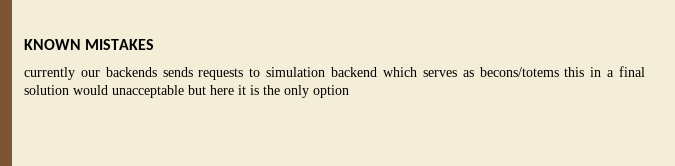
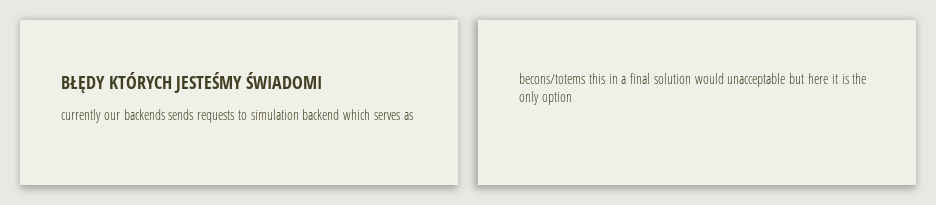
- KNOWN MISTAKES
+ BŁĘDY KTÓRYCH JESTEŚMY ŚWIADOMI

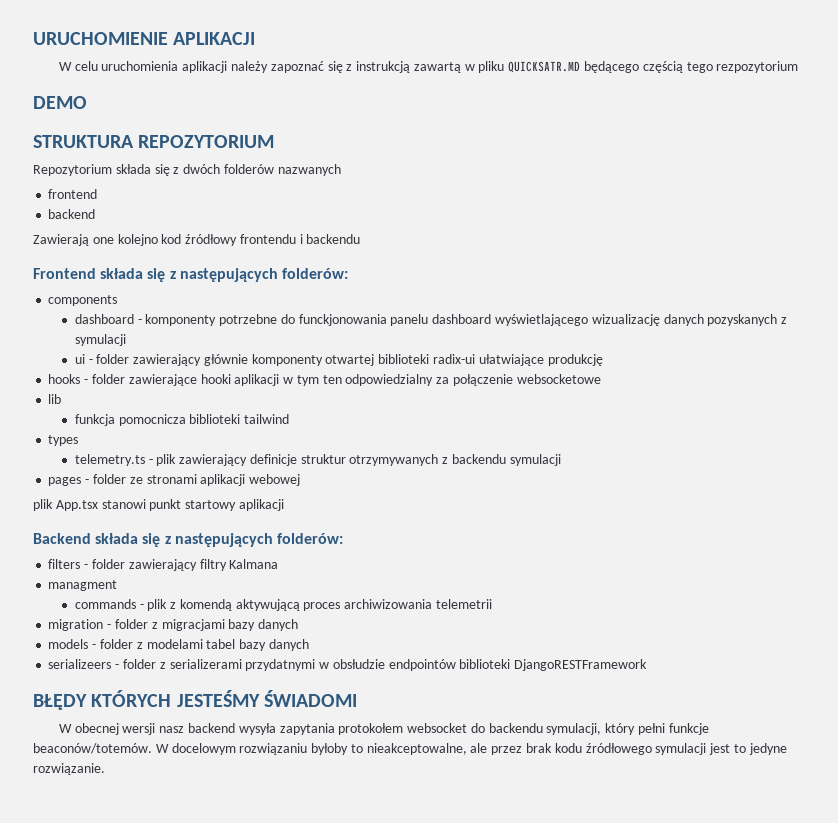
+ URUCHOMIENIE APLIKACJI
+ W celu uruchomienia aplikacji należy zapoznać się z instrukcją zawartą w pliku QUICKSATR.MD będącego częścią tego rezpozytorium
+ DEMO
+ STRUKTURA REPOZYTORIUM
+ Repozytorium składa się z dwóch folderów nazwanych
+ frontend
+ backend
+ Zawierają one kolejno kod źródłowy frontendu i backendu
+ Frontend składa się z następujących folderów:
+ components
+ dashboard - komponenty potrzebne do funckjonowania panelu dashboard wyświetlającego wizualizację danych pozyskanych z symulacji
+ ui - folder zawierający głównie komponenty otwartej biblioteki radix-ui ułatwiające produkcję
+ hooks - folder zawierające hooki aplikacji w tym ten odpowiedzialny za połączenie websocketowe
+ lib
+ funkcja pomocnicza biblioteki tailwind
+ types
+ telemetry.ts - plik zawierający definicje struktur otrzymywanych z backendu symulacji
+ pages - folder ze stronami aplikacji webowej
+ plik App.tsx stanowi punkt startowy aplikacji
+ Backend składa się z następujących folderów:
+ filters - folder zawierający filtry Kalmana
+ managment
+ commands - plik z komendą aktywującą proces archiwizowania telemetrii
+ migration - folder z migracjami bazy danych
+ models - folder z modelami tabel bazy danych
+ serializeers - folder z serializerami przydatnymi w obsłudzie endpointów biblioteki DjangoRESTFramework
  BŁĘDY KTÓRYCH JESTEŚMY ŚWIADOMI
- currently our backends sends requests to simulation backend which serves as becons/totems this in a final solution would unacceptable but here it is the only option
+ W obecnej wersji nasz backend wysyła zapytania protokołem websocket do backendu symulacji, który pełni funkcje beaconów/totemów. W docelowym rozwiązaniu byłoby to nieakceptowalne, ale przez brak kodu źródłowego symulacji jest to jedyne rozwiązanie.

